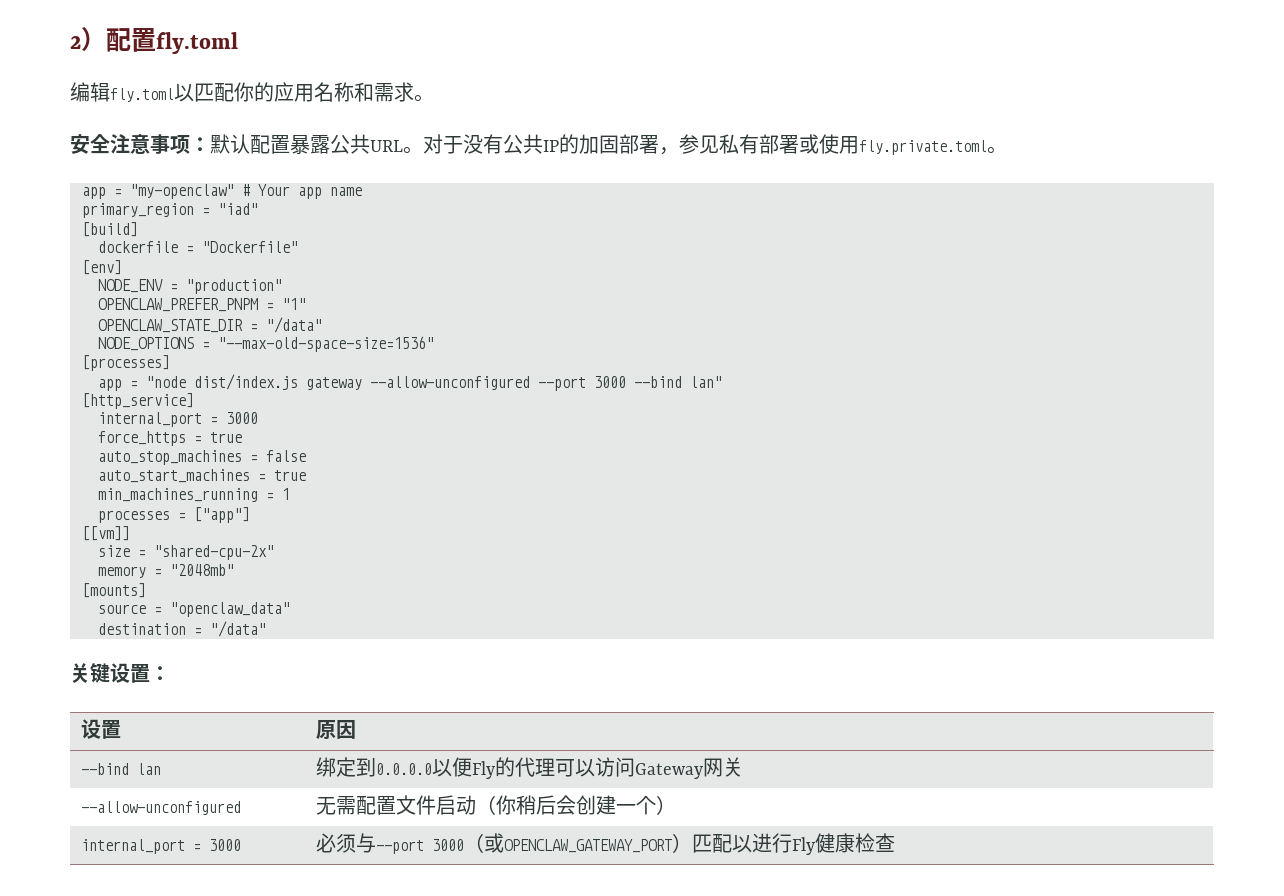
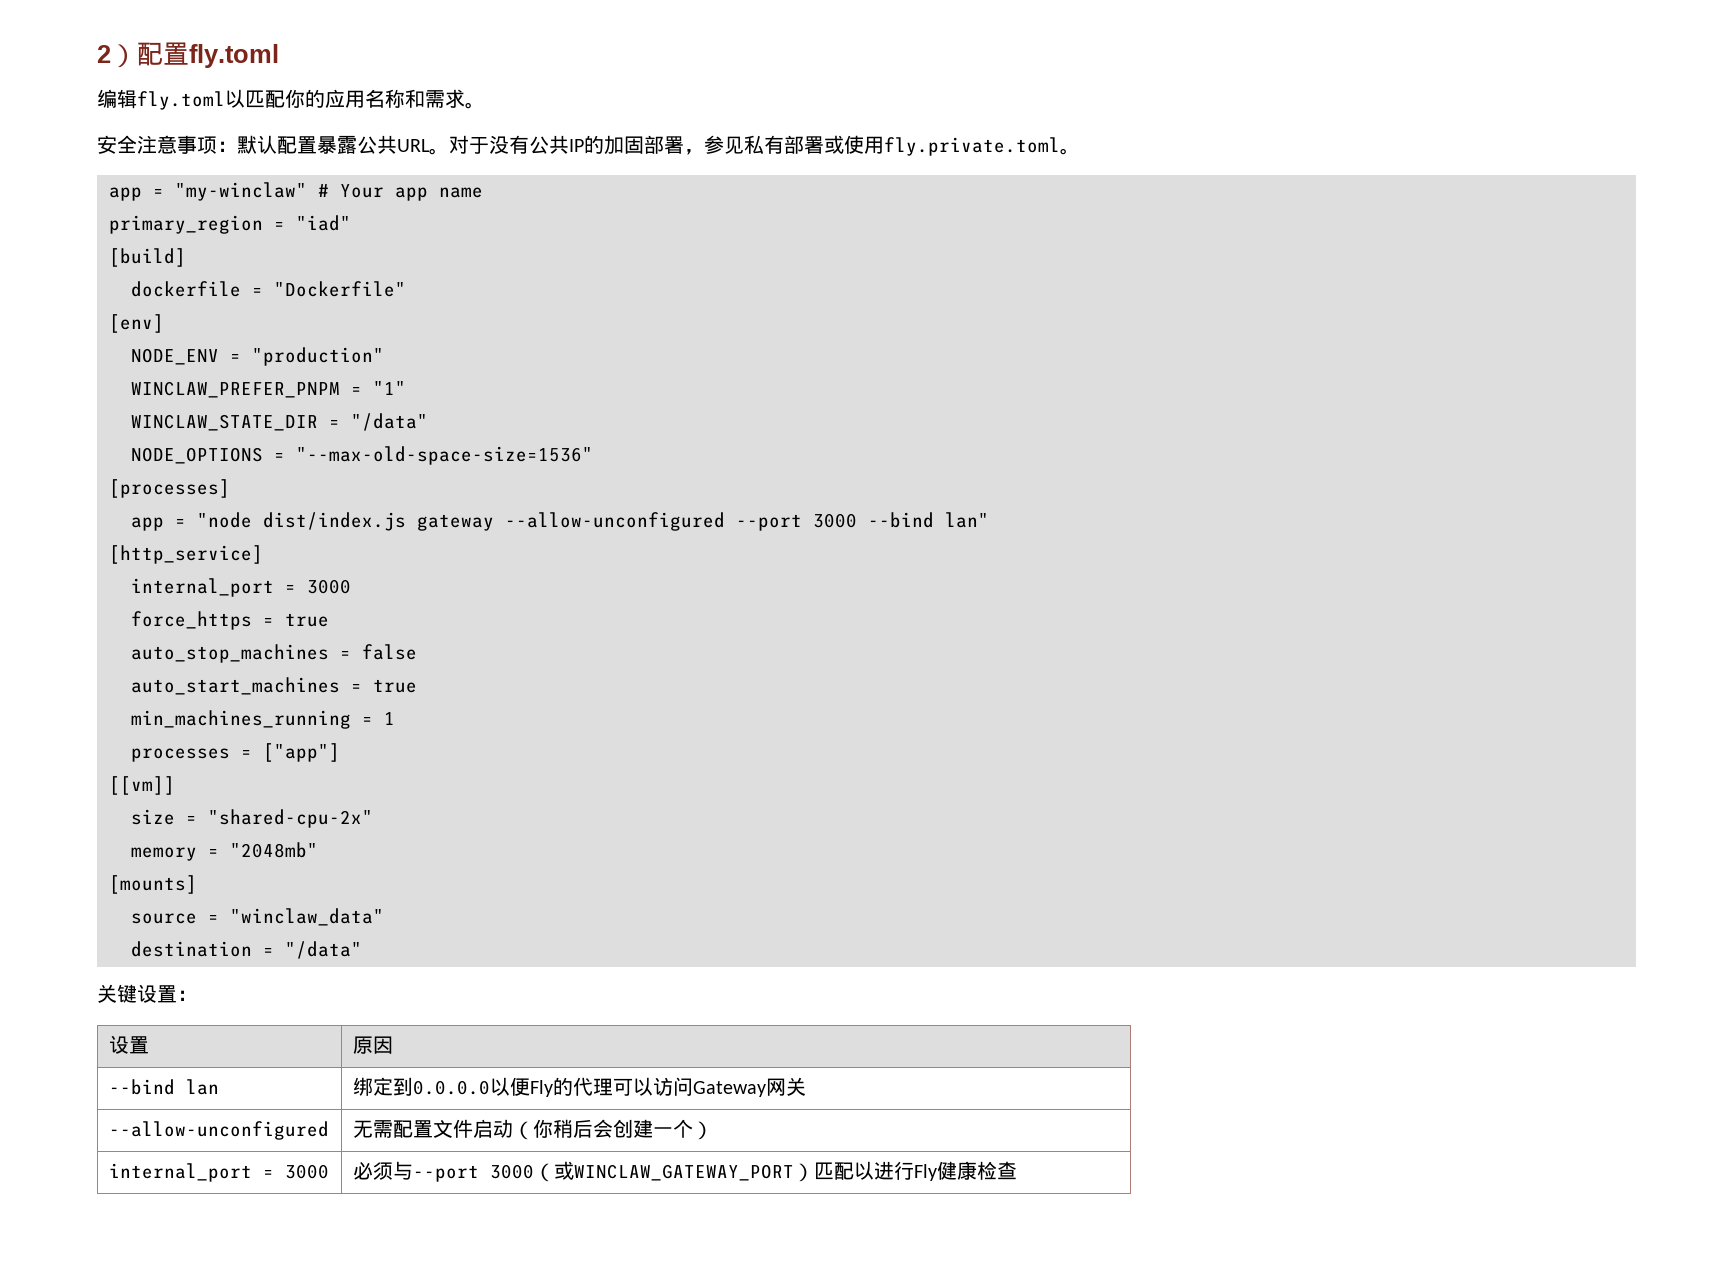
- app = "my-openclaw" # Your app name
+ app = "my-winclaw" # Your app name
- OPENCLAW_PREFER_PNPM = "1"
+ WINCLAW_PREFER_PNPM = "1"
- OPENCLAW_STATE_DIR = "/data"
+ WINCLAW_STATE_DIR = "/data"
- source = "openclaw_data"
+ source = "winclaw_data"
- internal_port = 3000 | 必须与--port 3000（或OPENCLAW_GATEWAY_PORT）匹配以进行Fly健康检查
+ internal_port = 3000 | 必须与--port 3000（或WINCLAW_GATEWAY_PORT）匹配以进行Fly健康检查

